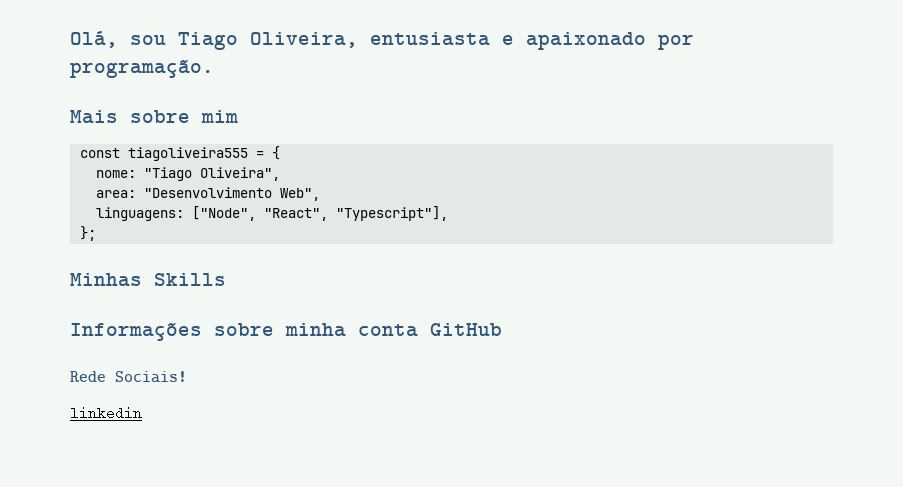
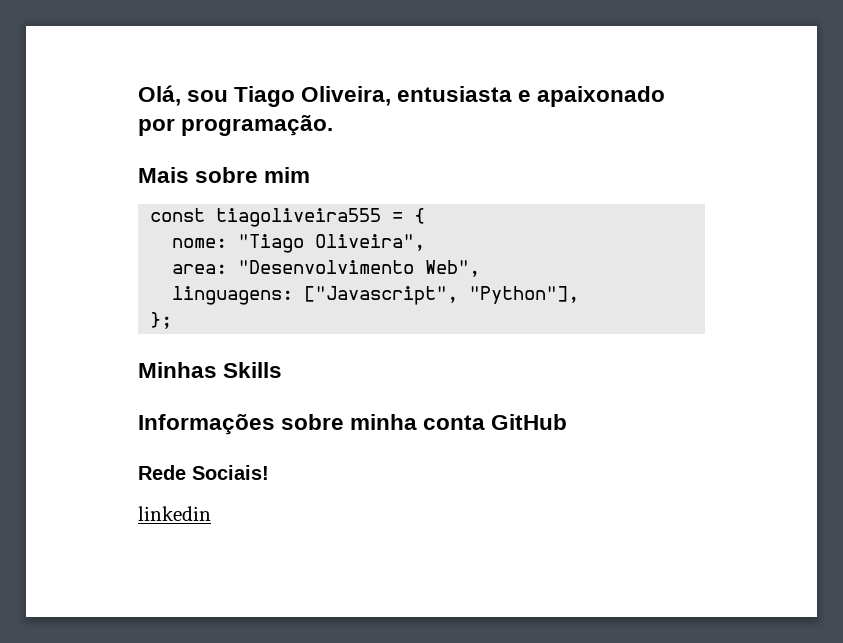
- linguagens: ["Node", "React", "Typescript"],
+ linguagens: ["Javascript", "Python"],

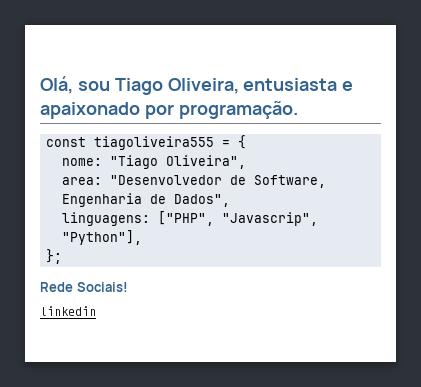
- Mais sobre mim
- area: "Desenvolvimento Web",
+ area: "Desenvolvedor de Software, Engenharia de Dados",
- linguagens: ["Javascript", "Python"],
+ linguagens: ["PHP", "Javascrip", "Python"],
- Minhas Skills
- Informações sobre minha conta GitHub

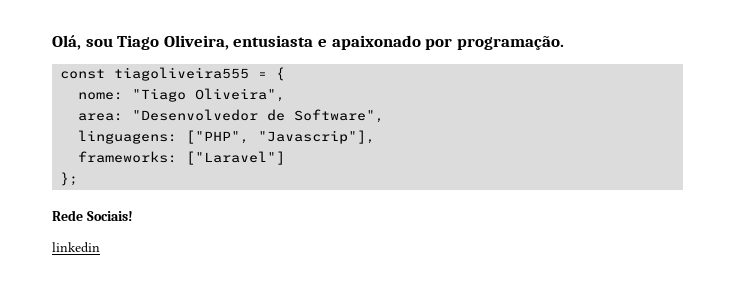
- area: "Desenvolvedor de Software, Engenharia de Dados",
+ area: "Desenvolvedor de Software",
- linguagens: ["PHP", "Javascrip", "Python"],
+ linguagens: ["PHP", "Javascrip"],
+ frameworks: ["Laravel"]

